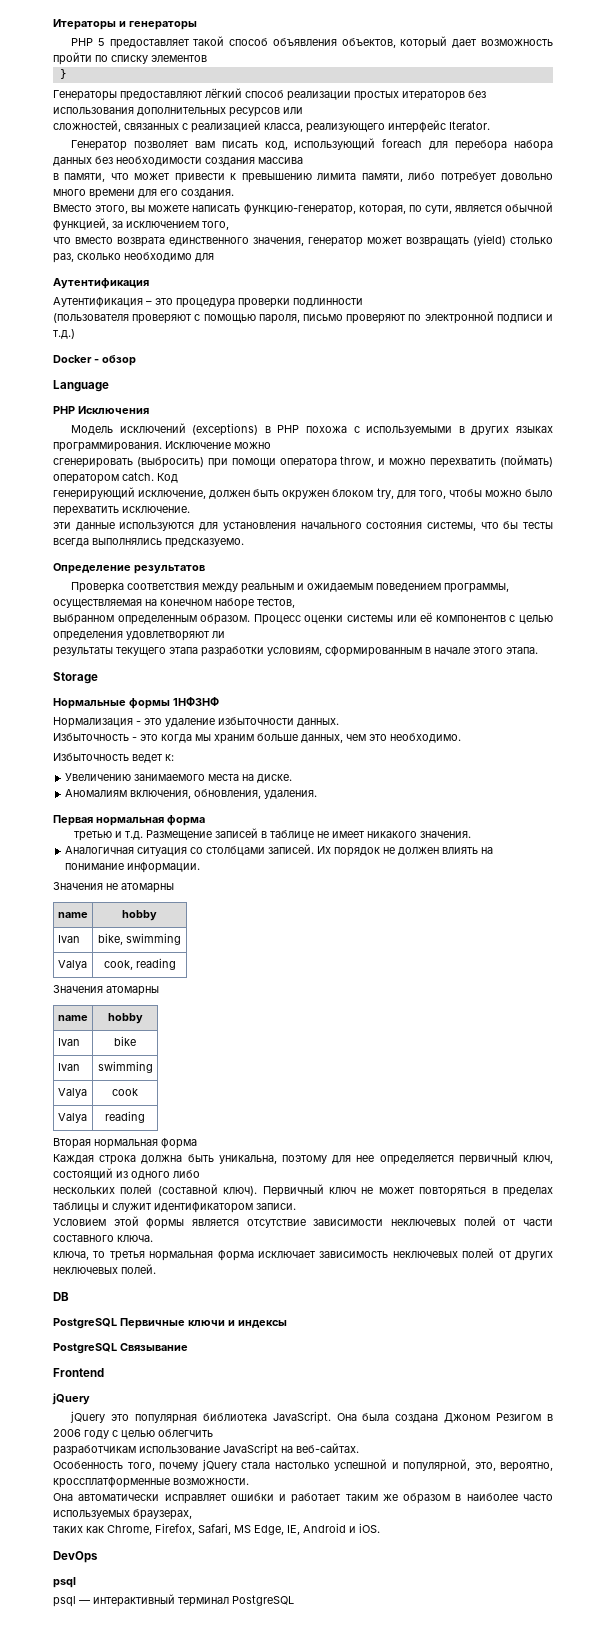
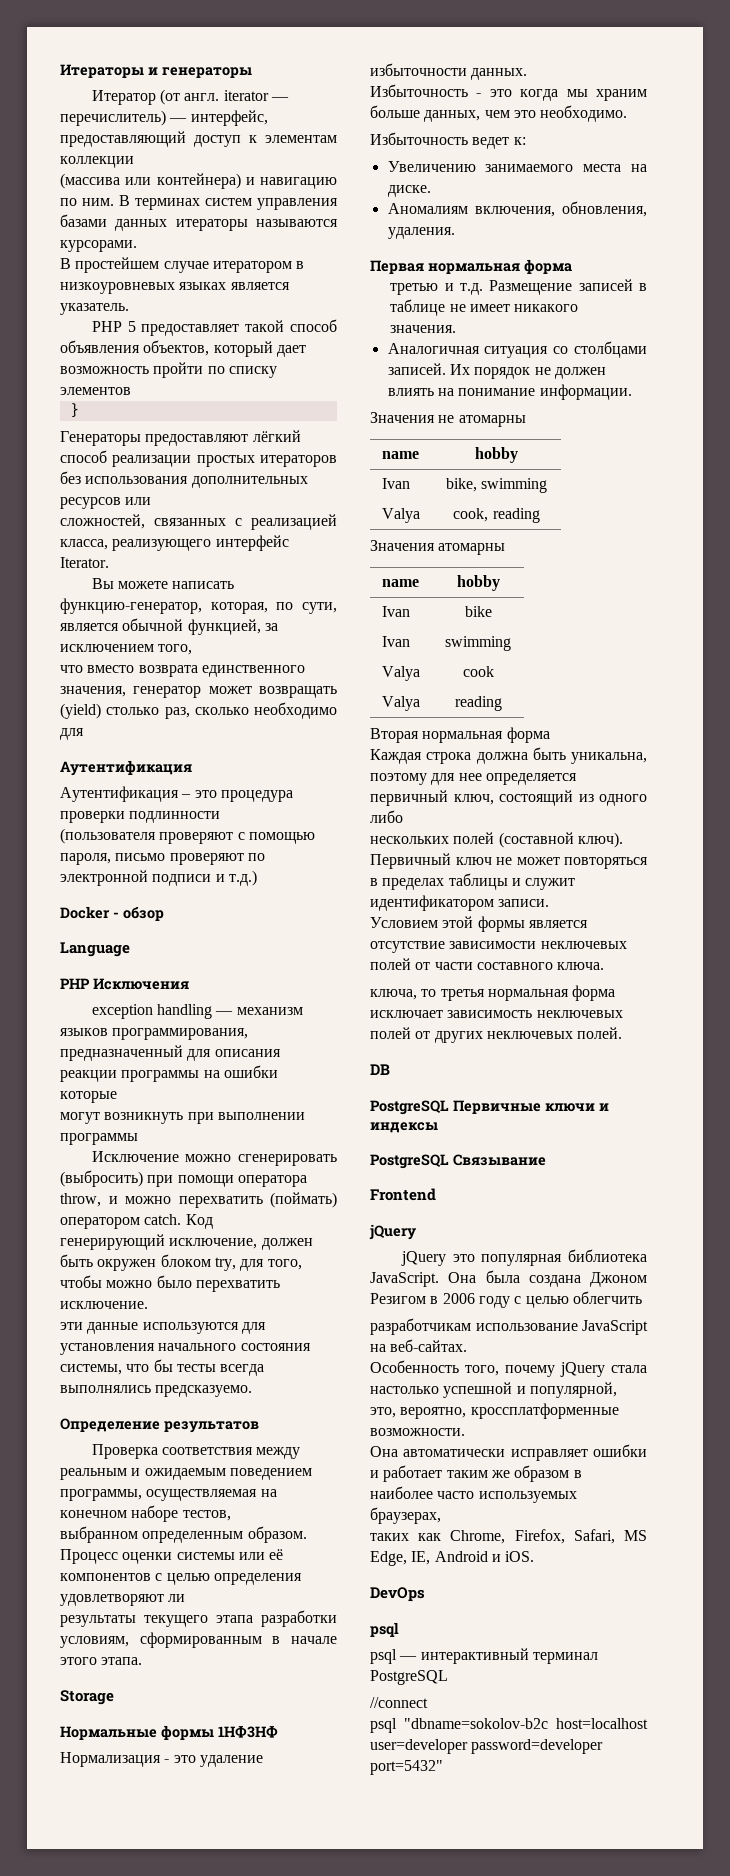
+ Итератор (от англ. iterator ― перечислитель) — интерфейс, предоставляющий доступ к элементам коллекции
+ (массива или контейнера) и навигацию по ним. В терминах систем управления базами данных итераторы называются курсорами.
+ В простейшем случае итератором в низкоуровневых языках является указатель.
- Генератор позволяет вам писать код, использующий foreach для перебора набора данных без необходимости создания массива
- в памяти, что может привести к превышению лимита памяти, либо потребует довольно много времени для его создания.
- Вместо этого, вы можете написать функцию-генератор, которая, по сути, является обычной функцией, за исключением того,
+ Вы можете написать функцию-генератор, которая, по сути, является обычной функцией, за исключением того,
- Модель исключений (exceptions) в PHP похожа с используемыми в других языках программирования. Исключение можно
- сгенерировать (выбросить) при помощи оператора throw, и можно перехватить (поймать) оператором catch.
+ exception handling — механизм языков программирования, предназначенный для описания реакции программы на ошибки которые
+ могут возникнуть при выполнении программы
+ Исключение можно сгенерировать (выбросить) при помощи оператора throw, и можно перехватить (поймать) оператором catch.
+ //connect
+ psql "dbname=sokolov-b2c host=localhost user=developer password=developer port=5432"

